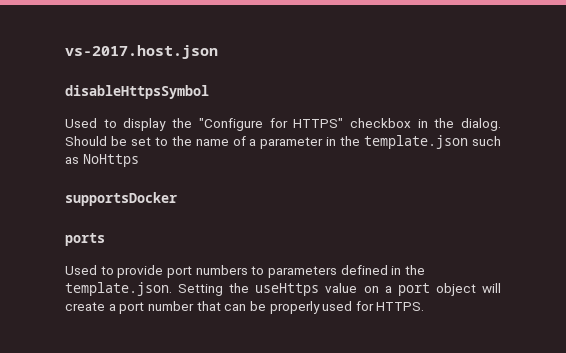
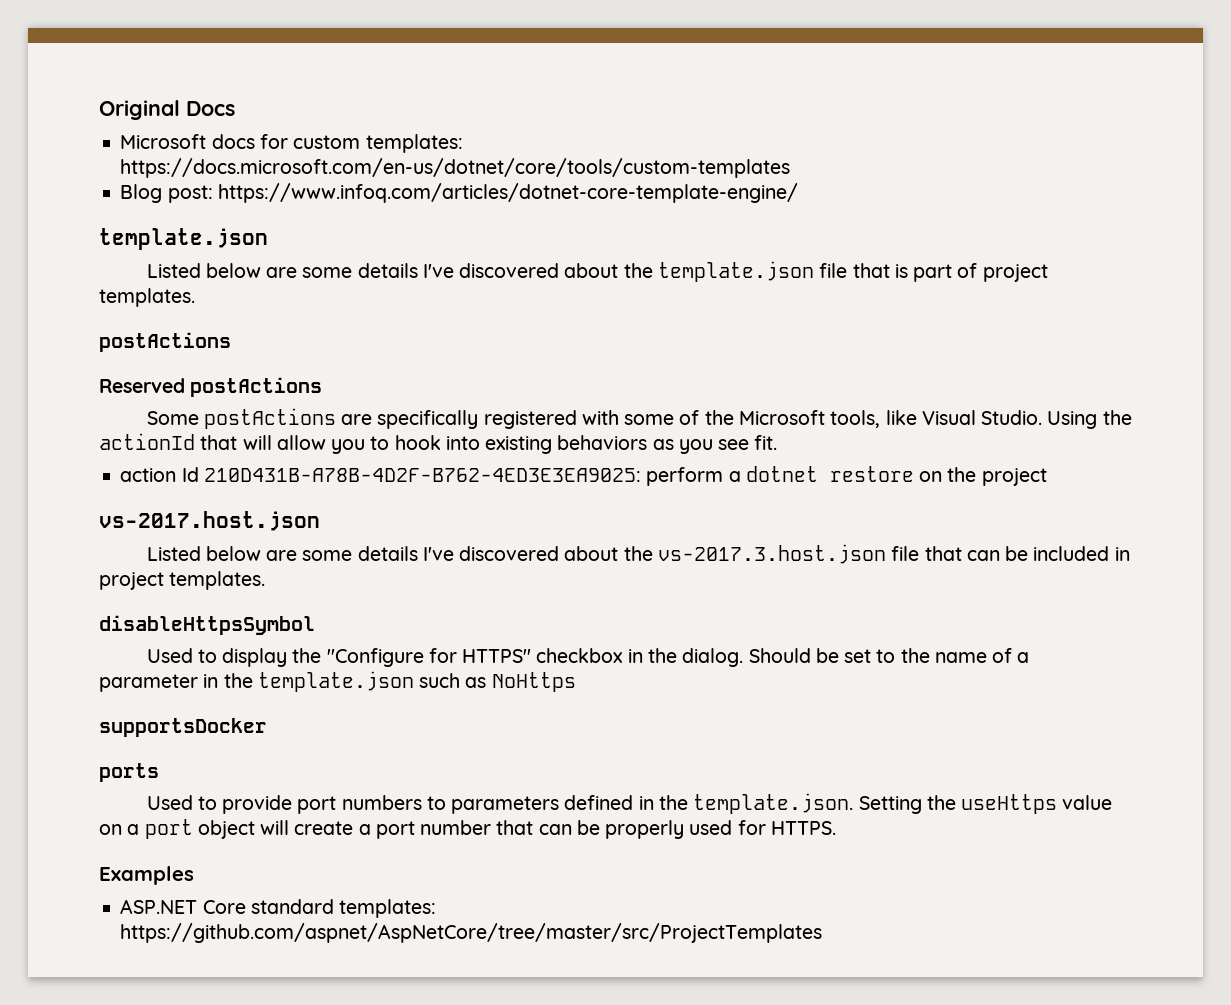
+ Original Docs
+ Microsoft docs for custom templates: https://docs.microsoft.com/en-us/dotnet/core/tools/custom-templates
+ Blog post: https://www.infoq.com/articles/dotnet-core-template-engine/
+ template.json
+ Listed below are some details I've discovered about the template.json file that is part of project templates.
+ postActions
+ Reserved postActions
+ Some postActions are specifically registered with some of the Microsoft tools, like Visual Studio. Using the actionId that will allow you to hook into existing behaviors as you see fit.
+ action Id 210D431B-A78B-4D2F-B762-4ED3E3EA9025: perform a dotnet restore on the project
  vs-2017.host.json
+ Listed below are some details I've discovered about the vs-2017.3.host.json file that can be included in project templates.
+ Examples
+ ASP.NET Core standard templates: https://github.com/aspnet/AspNetCore/tree/master/src/ProjectTemplates

